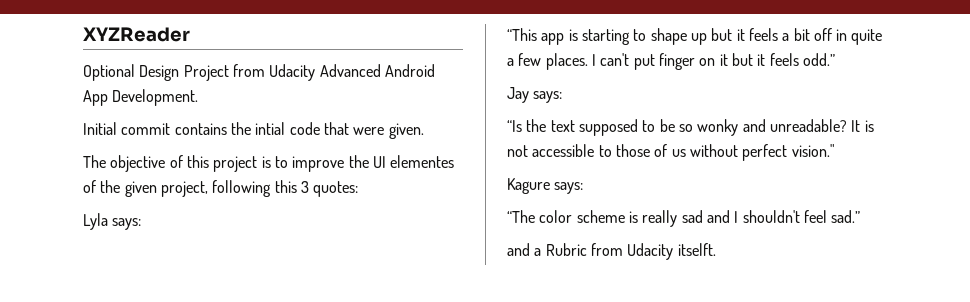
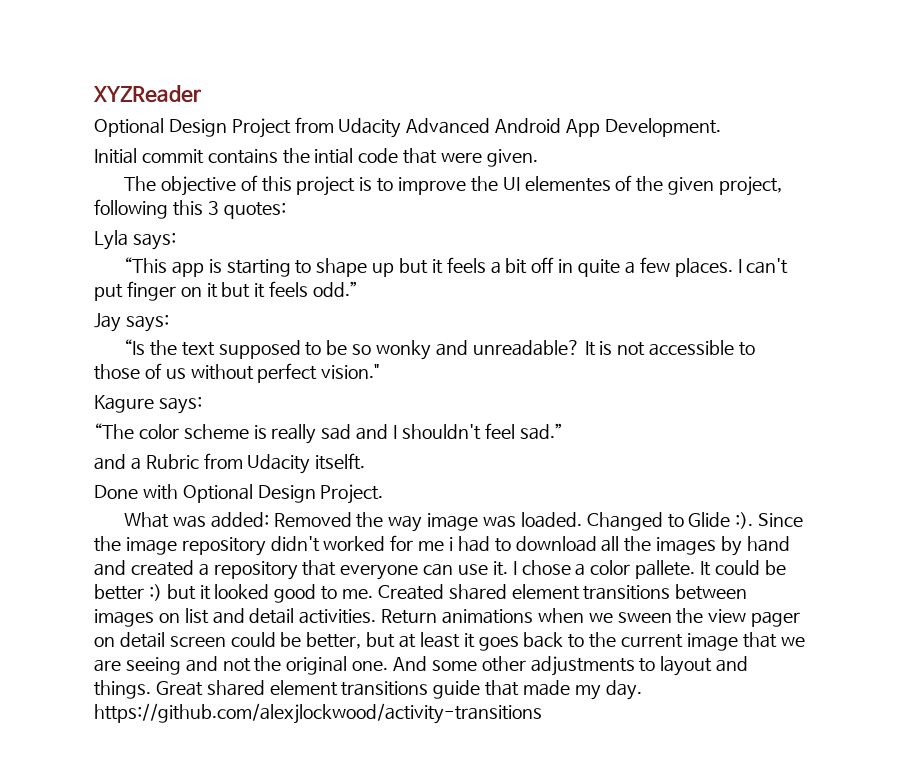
+ Done with Optional Design Project.
+ What was added: Removed the way image was loaded. Changed to Glide :). Since the image repository didn't worked for me i had to download all the images by hand and created a repository that everyone can use it. I chose a color pallete. It could be better :) but it looked good to me. Created shared element transitions between images on list and detail activities. Return animations when we sween the view pager on detail screen could be better, but at least it goes back to the current image that we are seeing and not the original one. And some other adjustments to layout and things. Great shared element transitions guide that made my day. https://github.com/alexjlockwood/activity-transitions

